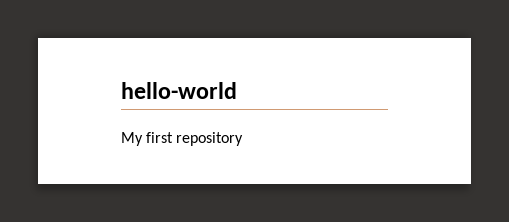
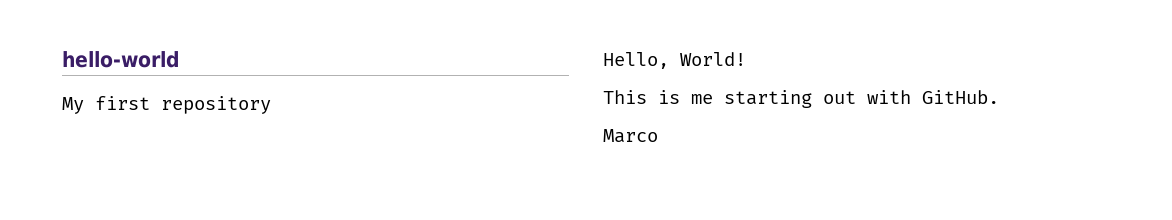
+ Hello, World!
+ This is me starting out with GitHub.
+ Marco

